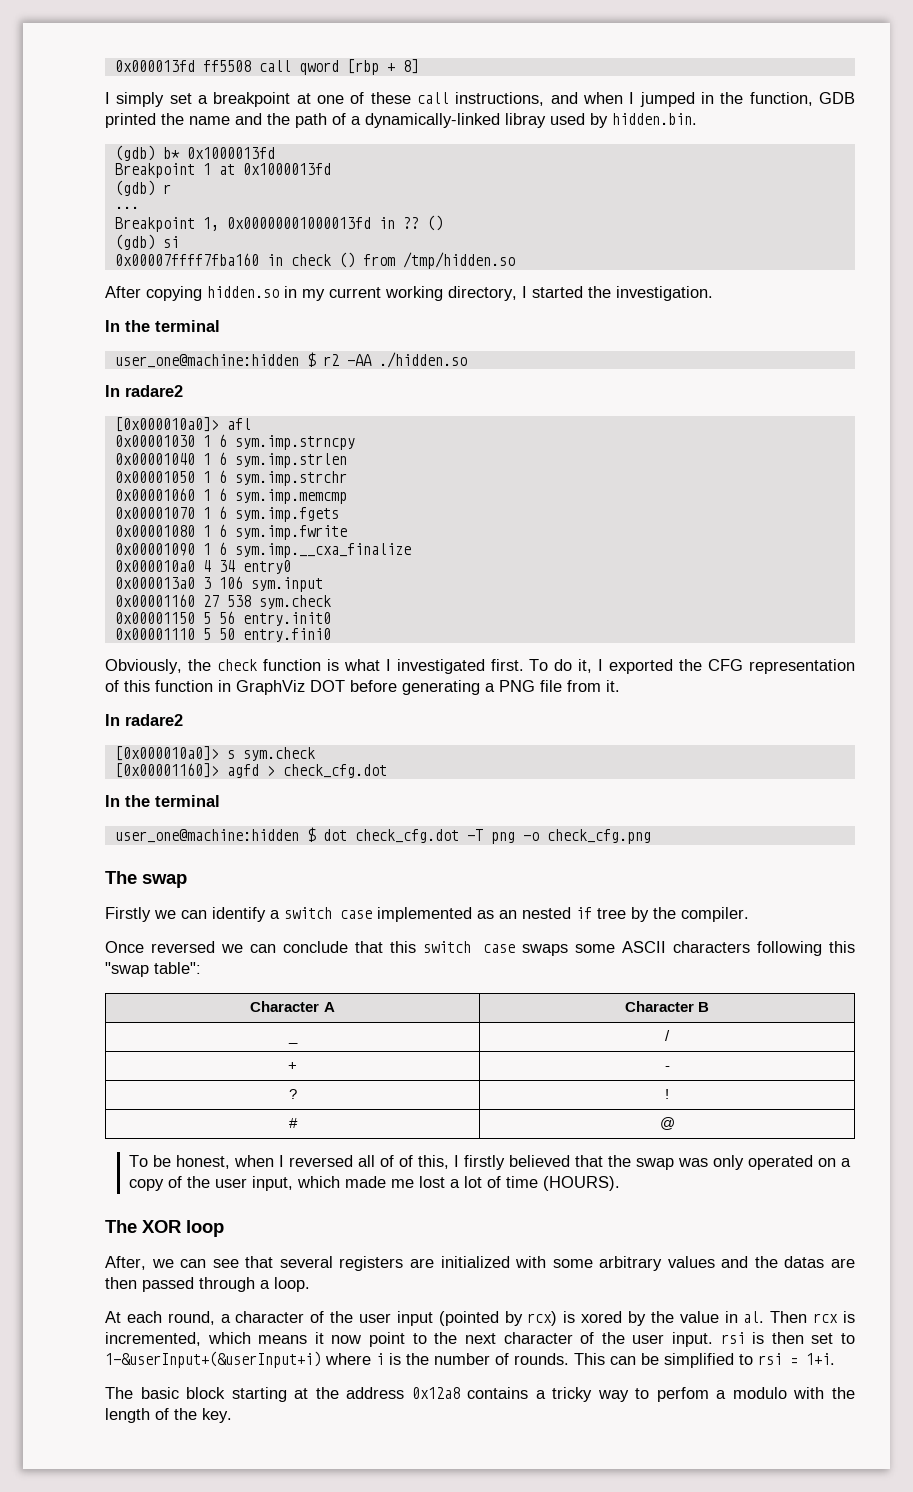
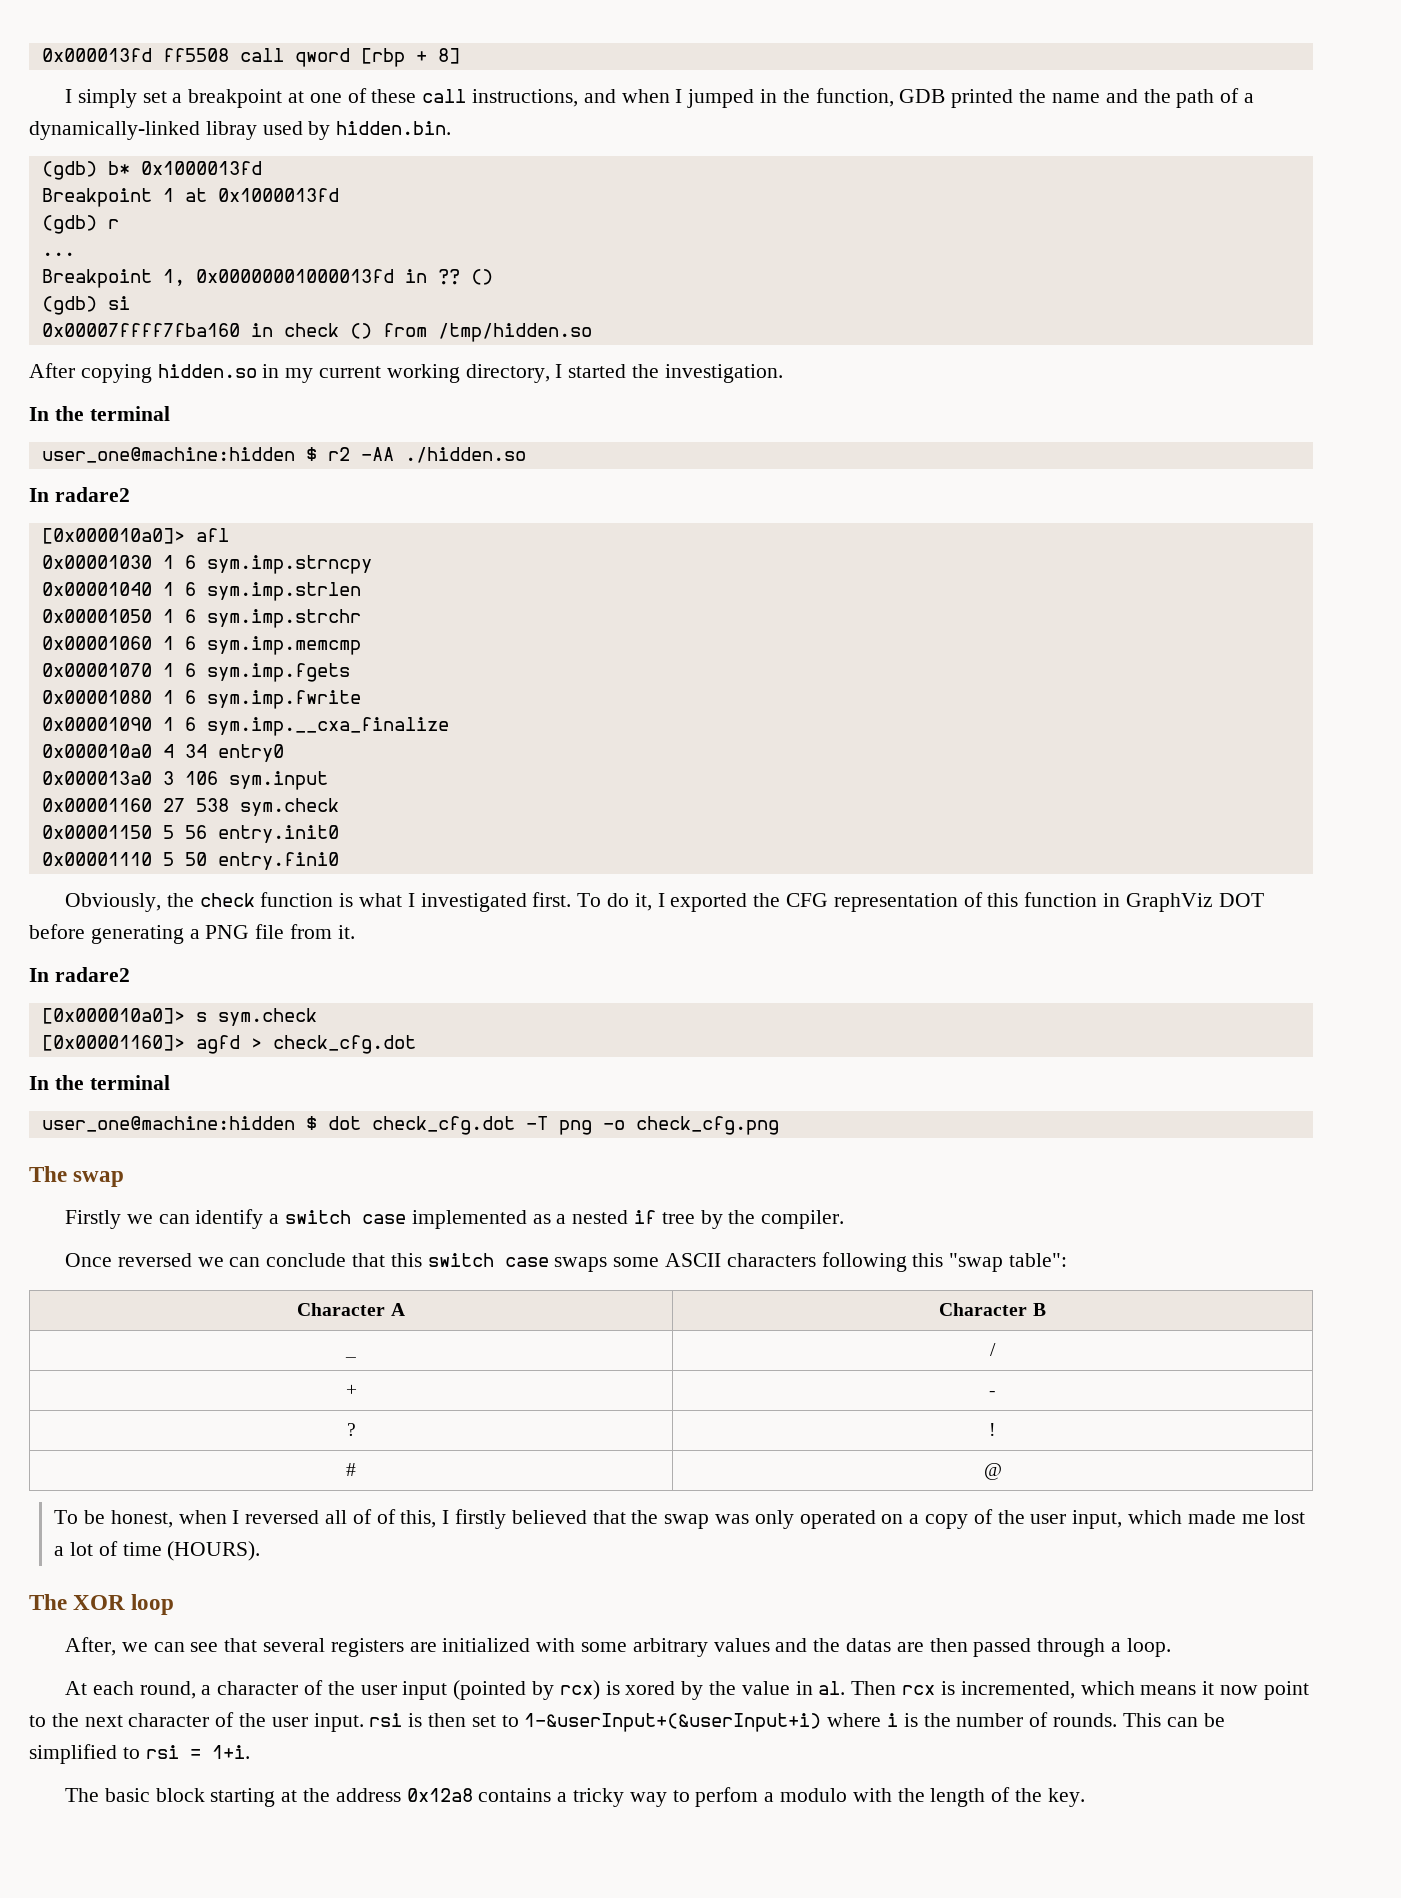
- Firstly we can identify a switch case implemented as an nested if tree by the compiler.
+ Firstly we can identify a switch case implemented as a nested if tree by the compiler.

